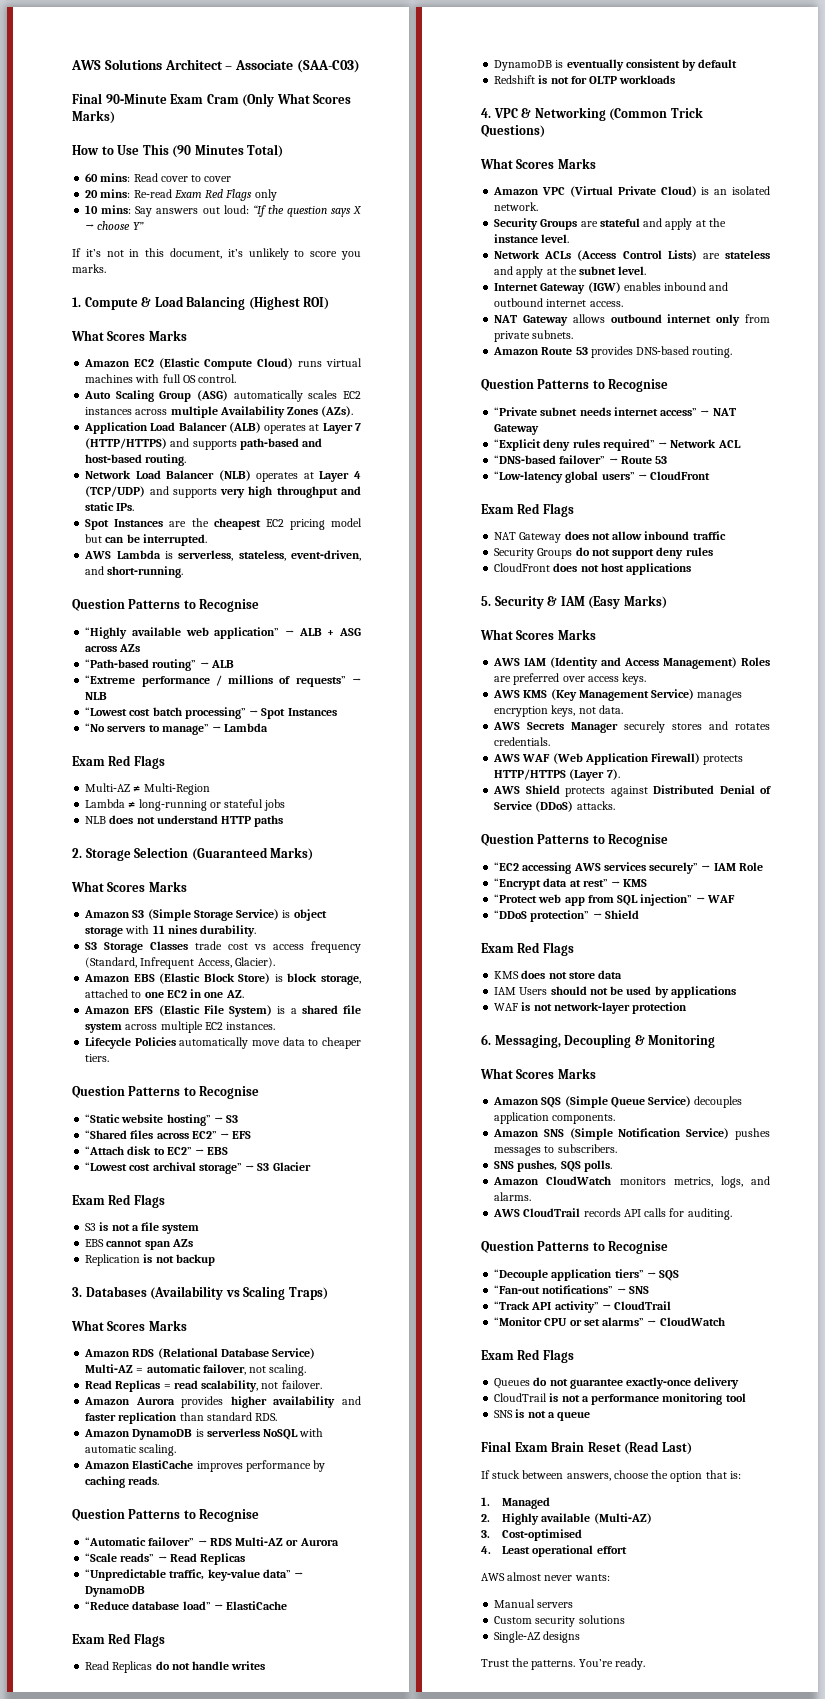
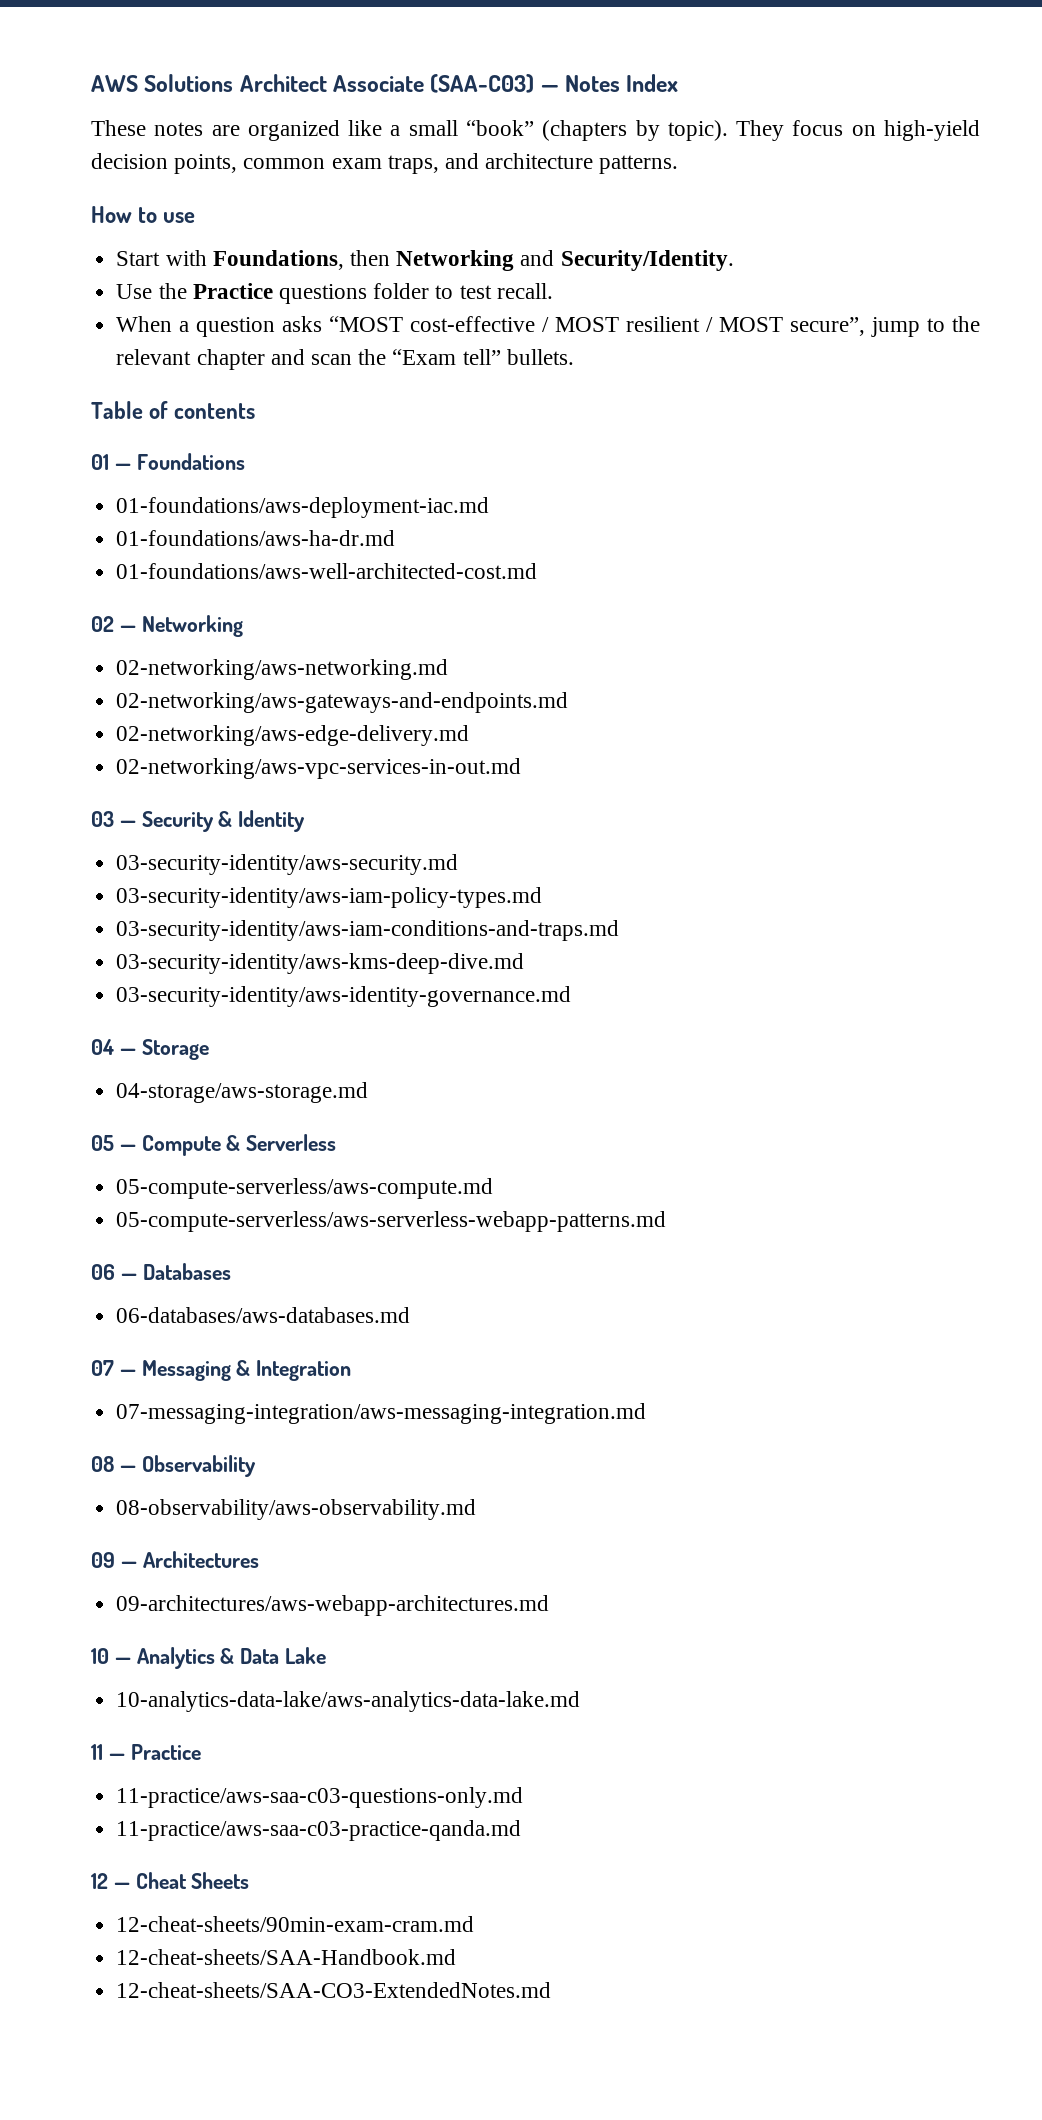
- AWS Solutions Architect – Associate (SAA-C03)
- Final 90‑Minute Exam Cram (Only What Scores Marks)
- How to Use This (90 Minutes Total)
- 60 mins: Read cover to cover
- 20 mins: Re‑read Exam Red Flags only
- 10 mins: Say answers out loud: “If the question says X → choose Y”
- If it’s not in this document, it’s unlikely to score you marks.
- 1. Compute & Load Balancing (Highest ROI)
- What Scores Marks
- Amazon EC2 (Elastic Compute Cloud) runs virtual machines with full OS control.
- Auto Scaling Group (ASG) automatically scales EC2 instances across multiple Availability Zones (AZs).
- Application Load Balancer (ALB) operates at Layer 7 (HTTP/HTTPS) and supports path‑based and host‑based routing.
- Network Load Balancer (NLB) operates at Layer 4 (TCP/UDP) and supports very high throughput and static IPs.
- Spot Instances are the cheapest EC2 pricing model but can be interrupted.
- AWS Lambda is serverless, stateless, event‑driven, and short‑running.
- Question Patterns to Recognise
- “Highly available web application” → ALB + ASG across AZs
- “Path‑based routing” → ALB
- “Extreme performance / millions of requests” → NLB
- “Lowest cost batch processing” → Spot Instances
- “No servers to manage” → Lambda
- Exam Red Flags
- Multi‑AZ ≠ Multi‑Region
- Lambda ≠ long‑running or stateful jobs
- NLB does not understand HTTP paths
- 2. Storage Selection (Guaranteed Marks)
- What Scores Marks
- Amazon S3 (Simple Storage Service) is object storage with 11 nines durability.
- S3 Storage Classes trade cost vs access frequency (Standard, Infrequent Access, Glacier).
- Amazon EBS (Elastic Block Store) is block storage, attached to one EC2 in one AZ.
- Amazon EFS (Elastic File System) is a shared file system across multiple EC2 instances.
- Lifecycle Policies automatically move data to cheaper tiers.
- Question Patterns to Recognise
- “Static website hosting” → S3
- “Shared files across EC2” → EFS
- “Attach disk to EC2” → EBS
- “Lowest cost archival storage” → S3 Glacier
- Exam Red Flags
- S3 is not a file system
- EBS cannot span AZs
- Replication is not backup
- 3. Databases (Availability vs Scaling Traps)
- What Scores Marks
- Amazon RDS (Relational Database Service) Multi‑AZ = automatic failover, not scaling.
- Read Replicas = read scalability, not failover.
- Amazon Aurora provides higher availability and faster replication than standard RDS.
- Amazon DynamoDB is serverless NoSQL with automatic scaling.
- Amazon ElastiCache improves performance by caching reads.
- Question Patterns to Recognise
- “Automatic failover” → RDS Multi‑AZ or Aurora
- “Scale reads” → Read Replicas
- “Unpredictable traffic, key‑value data” → DynamoDB
- “Reduce database load” → ElastiCache
- Exam Red Flags
- Read Replicas do not handle writes
- DynamoDB is eventually consistent by default
- Redshift is not for OLTP workloads
- 4. VPC & Networking (Common Trick Questions)
- What Scores Marks
- Amazon VPC (Virtual Private Cloud) is an isolated network.
- Security Groups are stateful and apply at the instance level.
- Network ACLs (Access Control Lists) are stateless and apply at the subnet level.
- Internet Gateway (IGW) enables inbound and outbound internet access.
- NAT Gateway allows outbound internet only from private subnets.
- Amazon Route 53 provides DNS‑based routing.
- Question Patterns to Recognise
- “Private subnet needs internet access” → NAT Gateway
- “Explicit deny rules required” → Network ACL
- “DNS‑based failover” → Route 53
- “Low‑latency global users” → CloudFront
- Exam Red Flags
- NAT Gateway does not allow inbound traffic
- Security Groups do not support deny rules
- CloudFront does not host applications
- 5. Security & IAM (Easy Marks)
- What Scores Marks
- AWS IAM (Identity and Access Management) Roles are preferred over access keys.
- AWS KMS (Key Management Service) manages encryption keys, not data.
- AWS Secrets Manager securely stores and rotates credentials.
- AWS WAF (Web Application Firewall) protects HTTP/HTTPS (Layer 7).
- AWS Shield protects against Distributed Denial of Service (DDoS) attacks.
- Question Patterns to Recognise
- “EC2 accessing AWS services securely” → IAM Role
- “Encrypt data at rest” → KMS
- “Protect web app from SQL injection” → WAF
- “DDoS protection” → Shield
- Exam Red Flags
- KMS does not store data
- IAM Users should not be used by applications
- WAF is not network‑layer protection
- 6. Messaging, Decoupling & Monitoring
- What Scores Marks
- Amazon SQS (Simple Queue Service) decouples application components.
- Amazon SNS (Simple Notification Service) pushes messages to subscribers.
- SNS pushes, SQS polls.
- Amazon CloudWatch monitors metrics, logs, and alarms.
- AWS CloudTrail records API calls for auditing.
- Question Patterns to Recognise
- “Decouple application tiers” → SQS
- “Fan‑out notifications” → SNS
- “Track API activity” → CloudTrail
- “Monitor CPU or set alarms” → CloudWatch
- Exam Red Flags
- Queues do not guarantee exactly‑once delivery
- CloudTrail is not a performance monitoring tool
- SNS is not a queue
- Final Exam Brain Reset (Read Last)
- If stuck between answers, choose the option that is:
- 1. Managed
- 2. Highly available (Multi‑AZ)
- 3. Cost‑optimised
- 4. Least operational effort
- AWS almost never wants:
- Manual servers
- Custom security solutions
- Single‑AZ designs
- Trust the patterns. You’re ready.
+ AWS Solutions Architect Associate (SAA-C03) — Notes Index
+ These notes are organized like a small “book” (chapters by topic). They focus on high-yield decision points, common exam traps, and architecture patterns.
+ How to use
+ Start with Foundations, then Networking and Security/Identity.
+ Use the Practice questions folder to test recall.
+ When a question asks “MOST cost-effective / MOST resilient / MOST secure”, jump to the relevant chapter and scan the “Exam tell” bullets.
+ Table of contents
+ 01 — Foundations
+ 01-foundations/aws-deployment-iac.md
+ 01-foundations/aws-ha-dr.md
+ 01-foundations/aws-well-architected-cost.md
+ 02 — Networking
+ 02-networking/aws-networking.md
+ 02-networking/aws-gateways-and-endpoints.md
+ 02-networking/aws-edge-delivery.md
+ 02-networking/aws-vpc-services-in-out.md
+ 03 — Security & Identity
+ 03-security-identity/aws-security.md
+ 03-security-identity/aws-iam-policy-types.md
+ 03-security-identity/aws-iam-conditions-and-traps.md
+ 03-security-identity/aws-kms-deep-dive.md
+ 03-security-identity/aws-identity-governance.md
+ 04 — Storage
+ 04-storage/aws-storage.md
+ 05 — Compute & Serverless
+ 05-compute-serverless/aws-compute.md
+ 05-compute-serverless/aws-serverless-webapp-patterns.md
+ 06 — Databases
+ 06-databases/aws-databases.md
+ 07 — Messaging & Integration
+ 07-messaging-integration/aws-messaging-integration.md
+ 08 — Observability
+ 08-observability/aws-observability.md
+ 09 — Architectures
+ 09-architectures/aws-webapp-architectures.md
+ 10 — Analytics & Data Lake
+ 10-analytics-data-lake/aws-analytics-data-lake.md
+ 11 — Practice
+ 11-practice/aws-saa-c03-questions-only.md
+ 11-practice/aws-saa-c03-practice-qanda.md
+ 12 — Cheat Sheets
+ 12-cheat-sheets/90min-exam-cram.md
+ 12-cheat-sheets/SAA-Handbook.md
+ 12-cheat-sheets/SAA-CO3-ExtendedNotes.md

